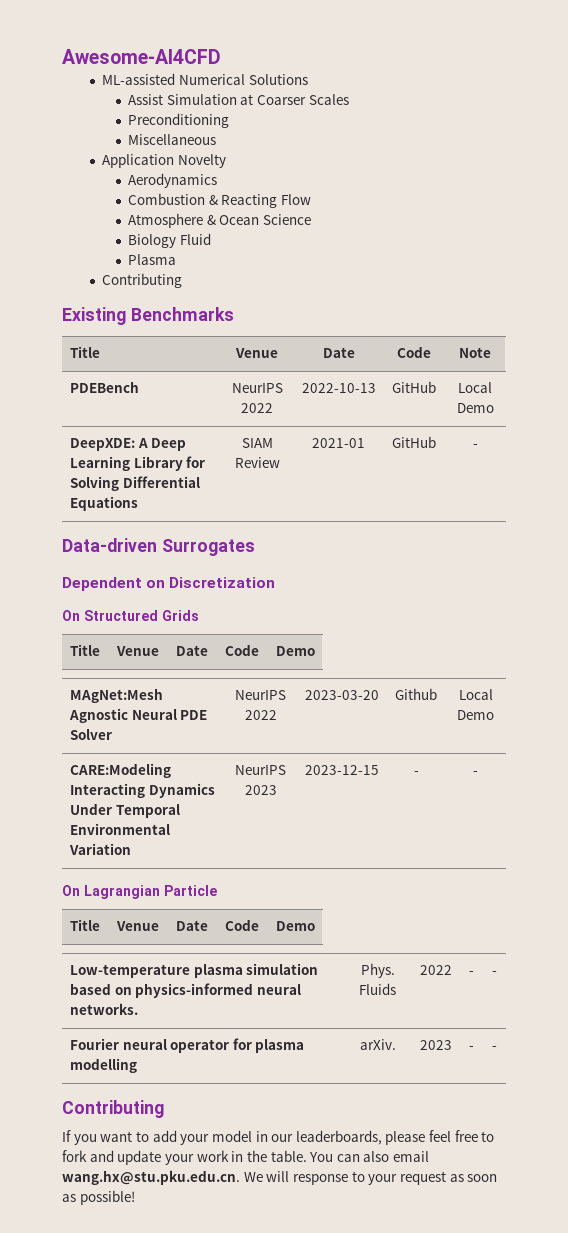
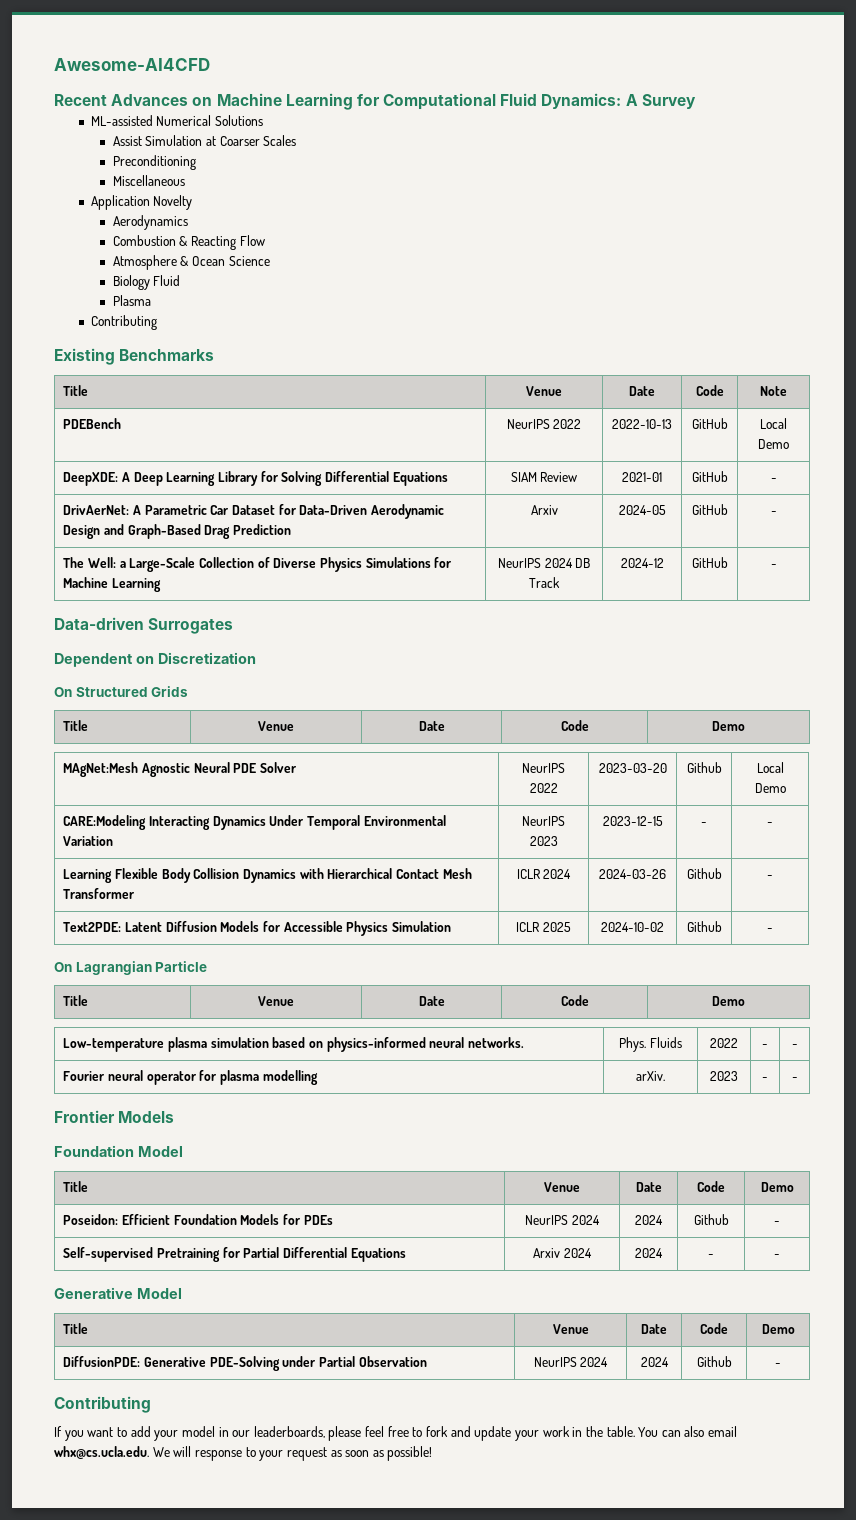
+ Recent Advances on Machine Learning for Computational Fluid Dynamics: A Survey
+ DrivAerNet: A Parametric Car Dataset for Data-Driven Aerodynamic Design and Graph-Based Drag Prediction | Arxiv | 2024-05 | GitHub | -
+ The Well: a Large-Scale Collection of Diverse Physics Simulations for Machine Learning | NeurIPS 2024 DB Track | 2024-12 | GitHub | -
+ Learning Flexible Body Collision Dynamics with Hierarchical Contact Mesh Transformer | ICLR 2024 | 2024-03-26 | Github | -
+ Text2PDE: Latent Diffusion Models for Accessible Physics Simulation | ICLR 2025 | 2024-10-02 | Github | -
+ Frontier Models
+ Foundation Model
+ Title | Venue | Date | Code | Demo
+ Poseidon: Efficient Foundation Models for PDEs | NeurIPS 2024 | 2024 | Github | -
+ Self-supervised Pretraining for Partial Differential Equations | Arxiv 2024 | 2024 | - | -
+ Generative Model
+ Title | Venue | Date | Code | Demo
+ DiffusionPDE: Generative PDE-Solving under Partial Observation | NeurIPS 2024 | 2024 | Github | -
- You can also email wang.hx@stu.pku.edu.cn. We will response to your request as soon as possible!
+ You can also email whx@cs.ucla.edu. We will response to your request as soon as possible!

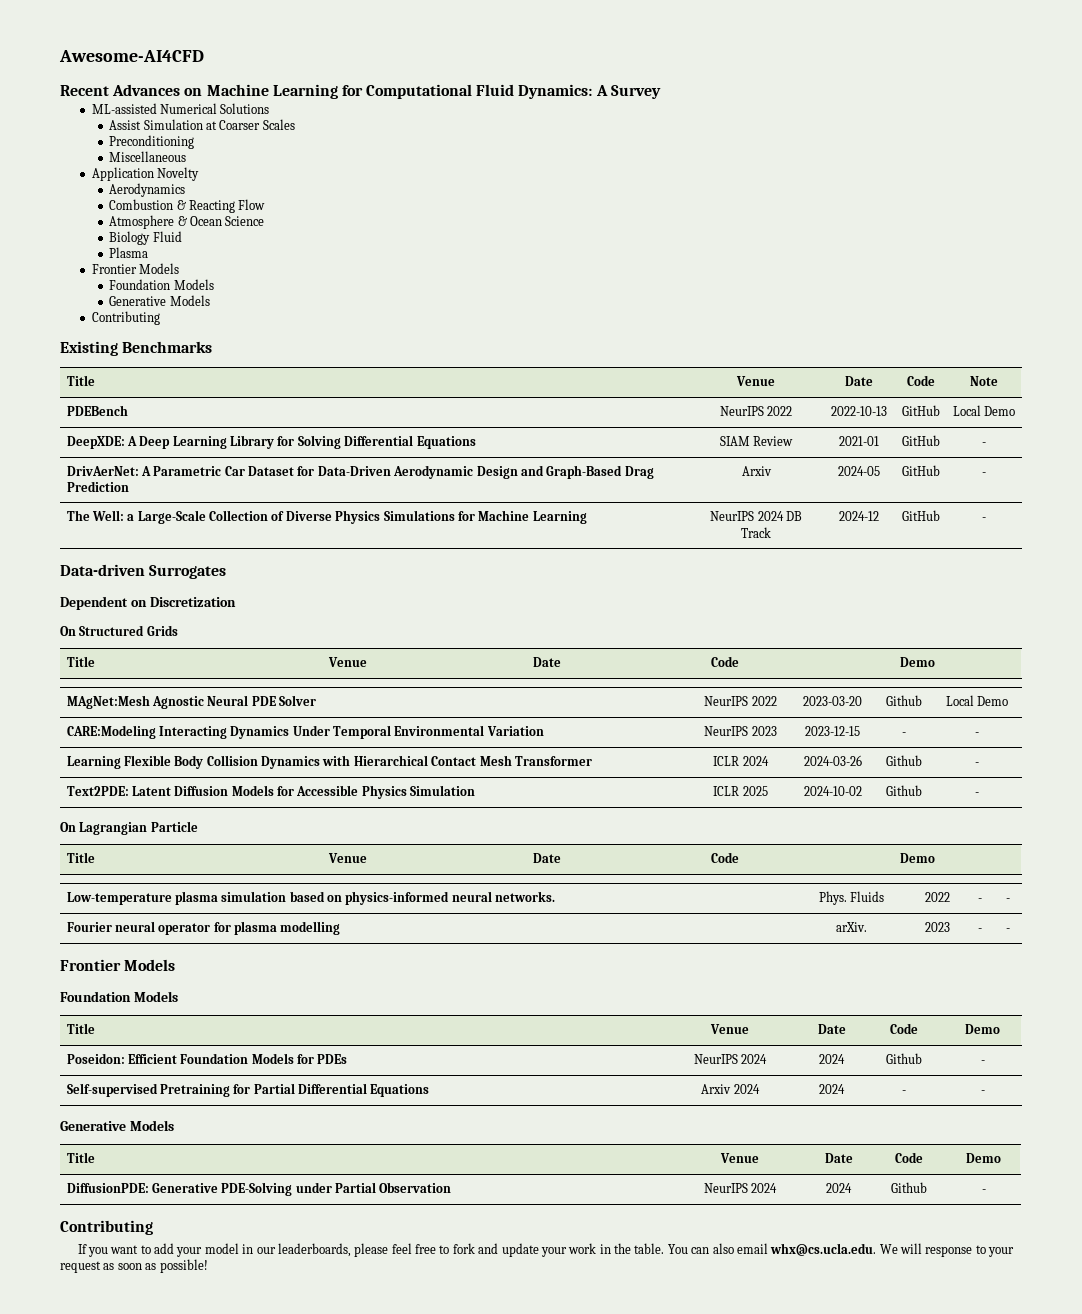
  Plasma
+ Frontier Models
+ Foundation Models
+ Generative Models
  Fourier neural operator for plasma modelling | arXiv. | 2023 | - | -
  Frontier Models
- Foundation Model
+ Foundation Models
  Self-supervised Pretraining for Partial Differential Equations | Arxiv 2024 | 2024 | - | -
- Generative Model
+ Generative Models

